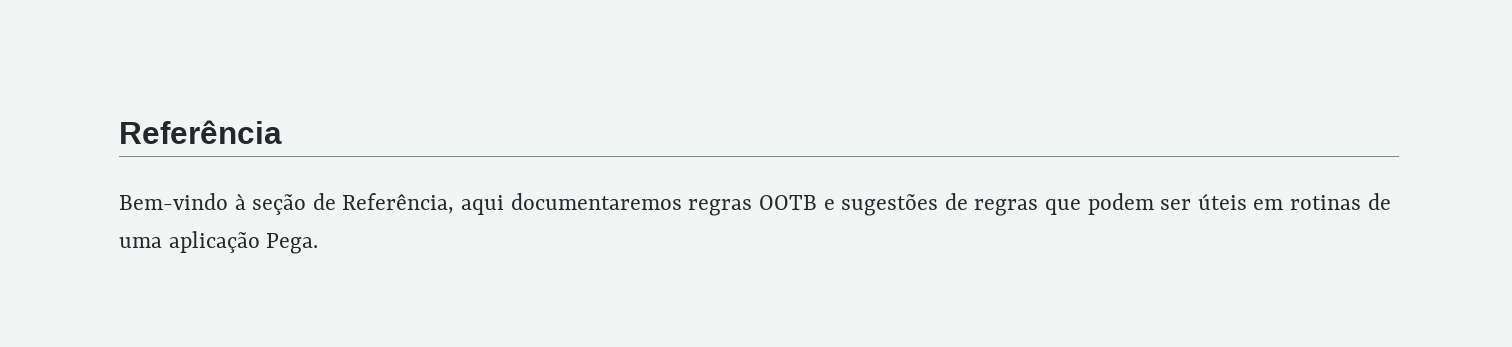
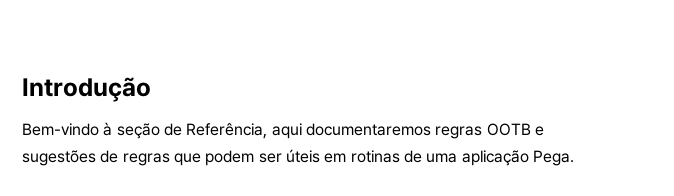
- Referência
+ Introdução

